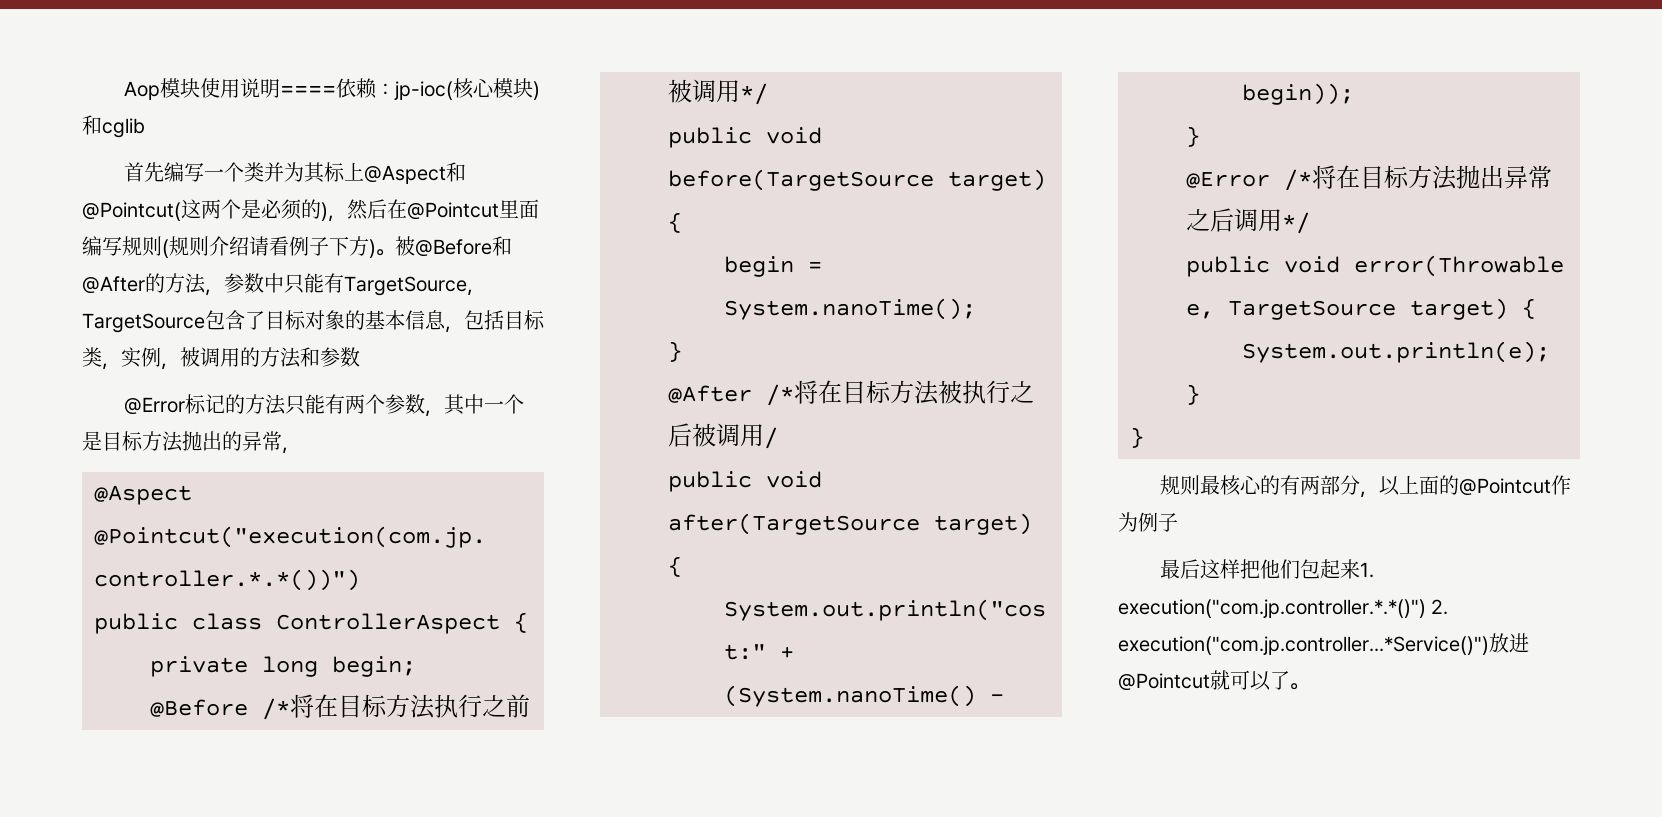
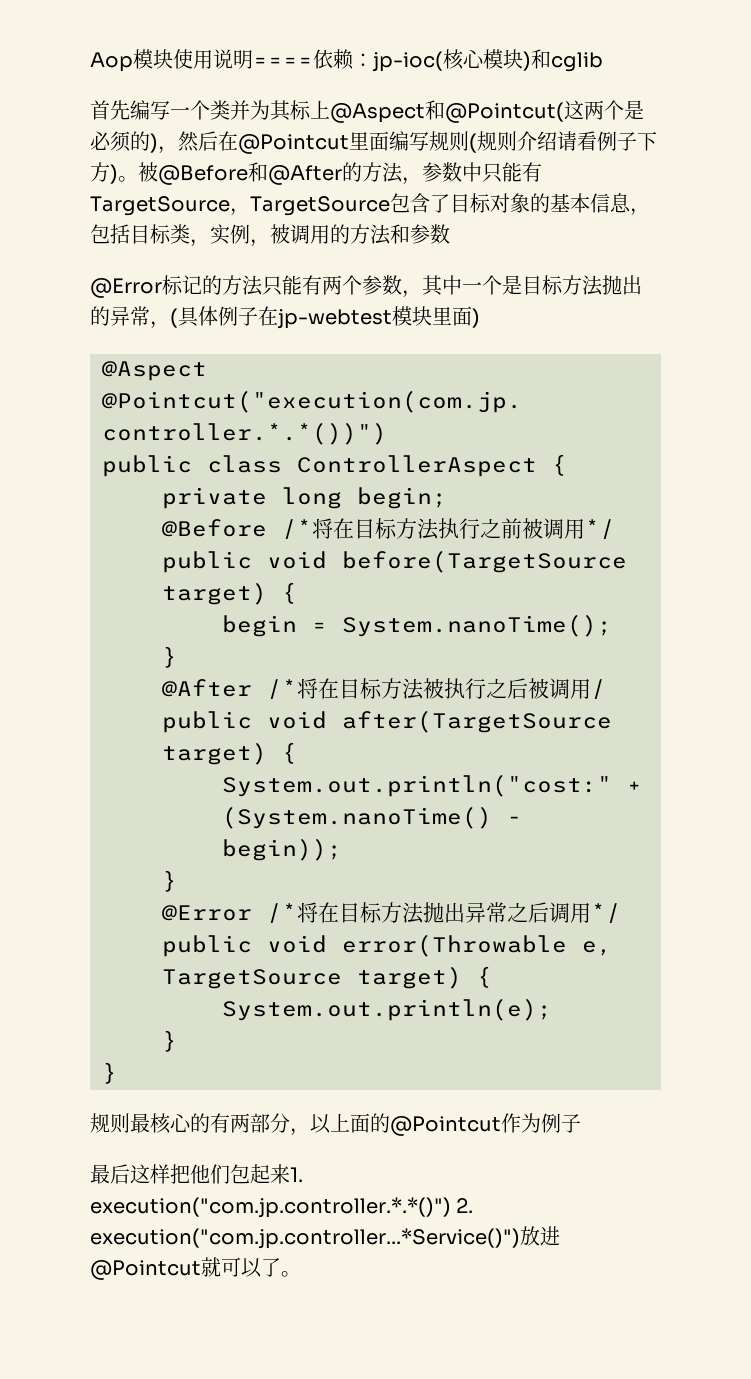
- @Error标记的方法只能有两个参数，其中一个是目标方法抛出的异常，
+ @Error标记的方法只能有两个参数，其中一个是目标方法抛出的异常，(具体例子在jp-webtest模块里面)

